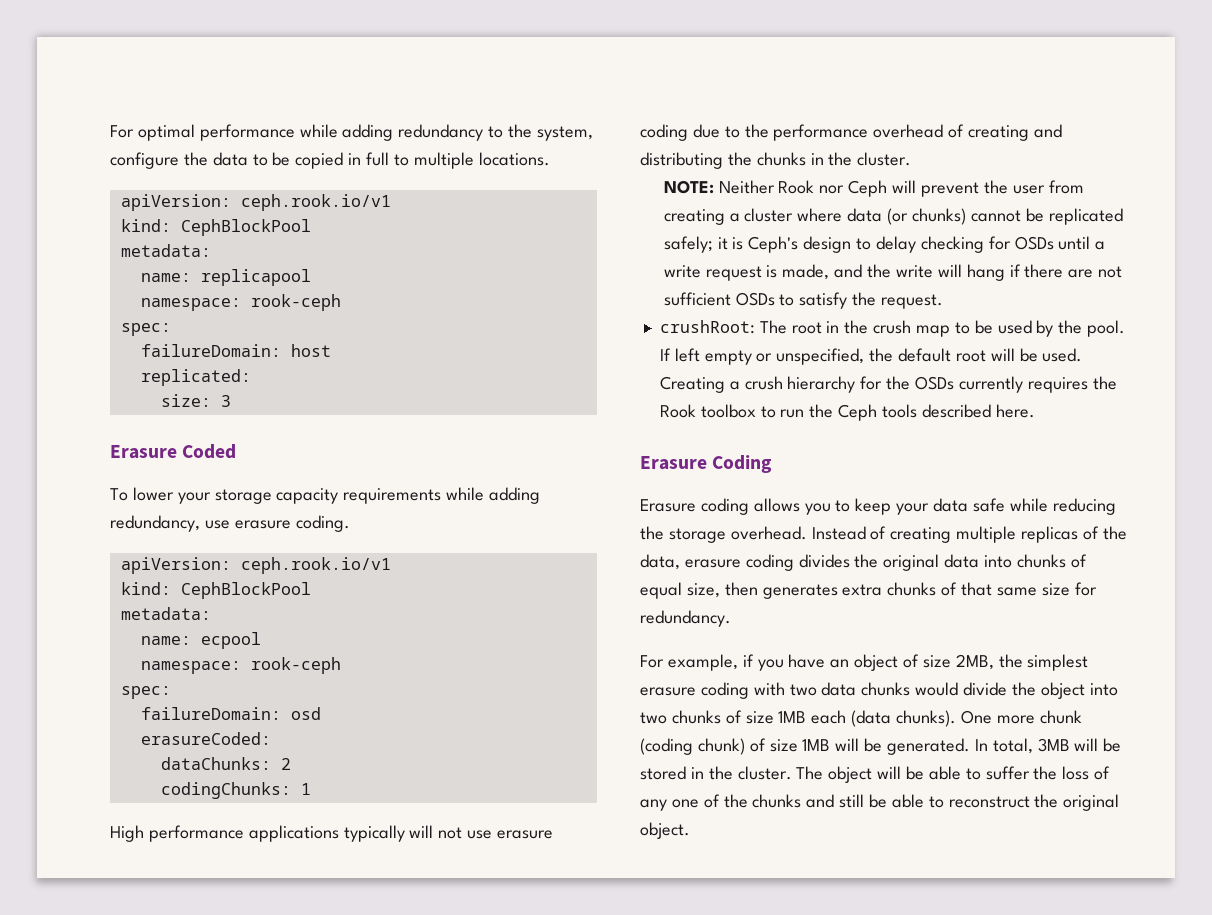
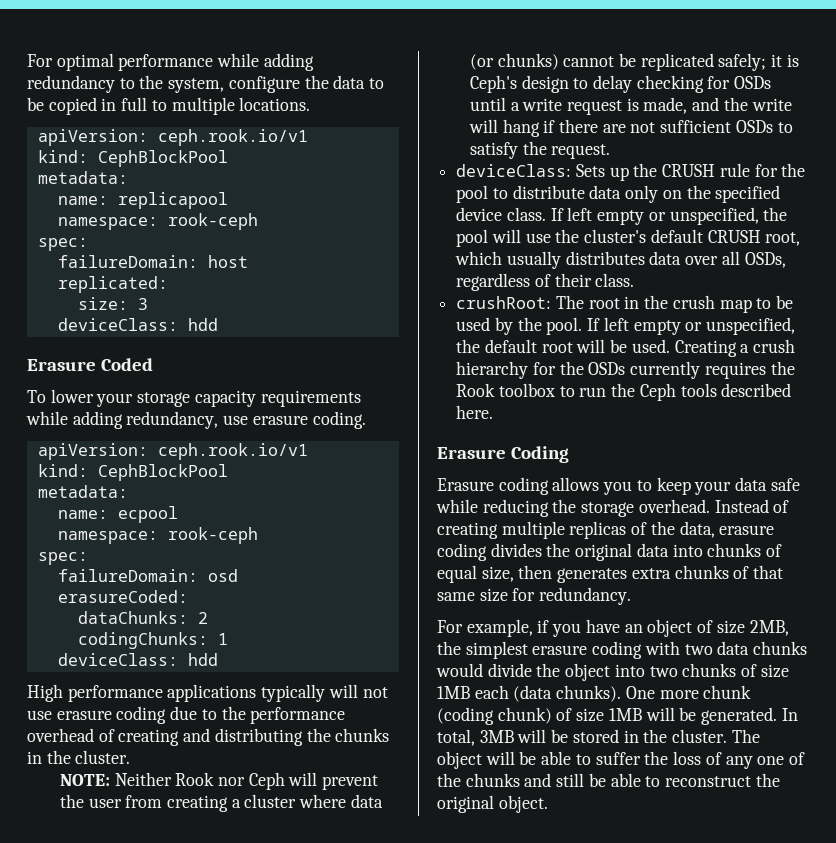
  size: 3
+ deviceClass: hdd
  codingChunks: 1
+ deviceClass: hdd
+ deviceClass: Sets up the CRUSH rule for the pool to distribute data only on the specified device class. If left empty or unspecified, the pool will use the cluster's default CRUSH root, which usually distributes data over all OSDs, regardless of their class.

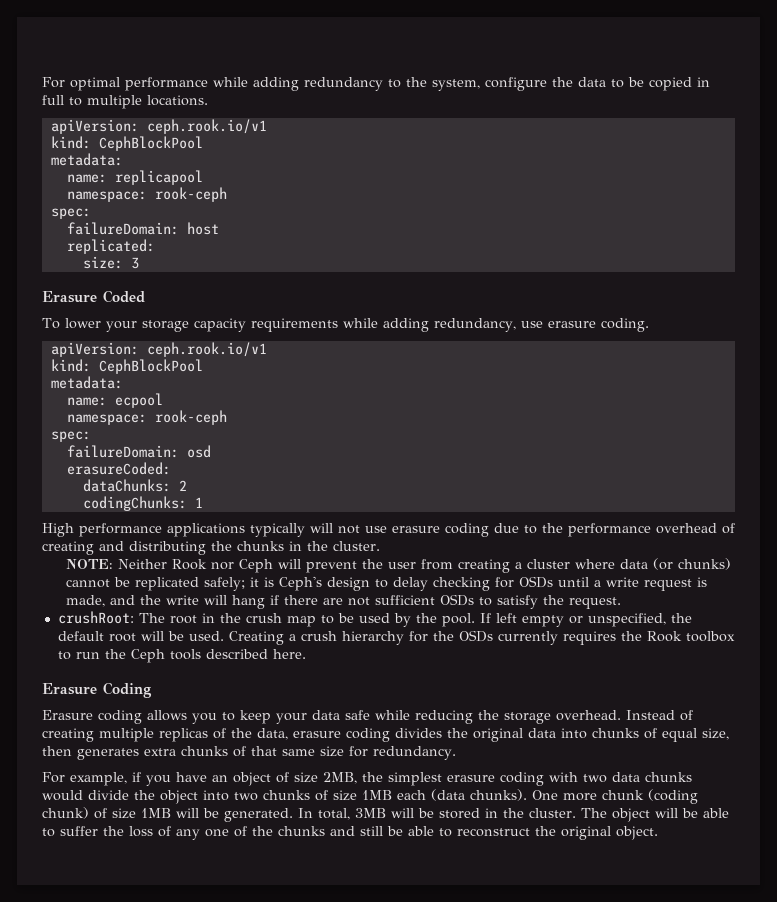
  size: 3
- deviceClass: hdd
  codingChunks: 1
- deviceClass: hdd
- deviceClass: Sets up the CRUSH rule for the pool to distribute data only on the specified device class. If left empty or unspecified, the pool will use the cluster's default CRUSH root, which usually distributes data over all OSDs, regardless of their class.

